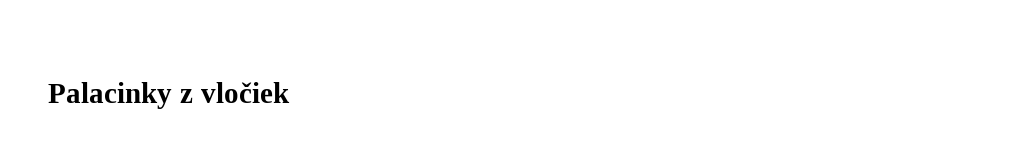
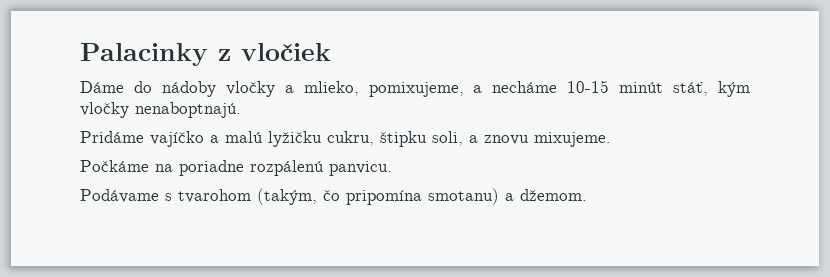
+ Dáme do nádoby vločky a mlieko, pomixujeme, a necháme 10-15 minút stáť, kým vločky nenaboptnajú.
+ Pridáme vajíčko a malú lyžičku cukru, štipku soli, a znovu mixujeme.
+ Počkáme na poriadne rozpálenú panvicu.
+ Podávame s tvarohom (takým, čo pripomína smotanu) a džemom.

